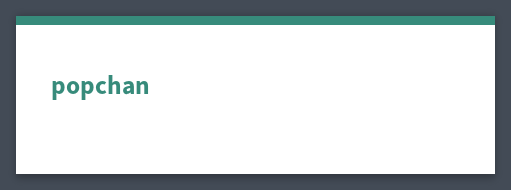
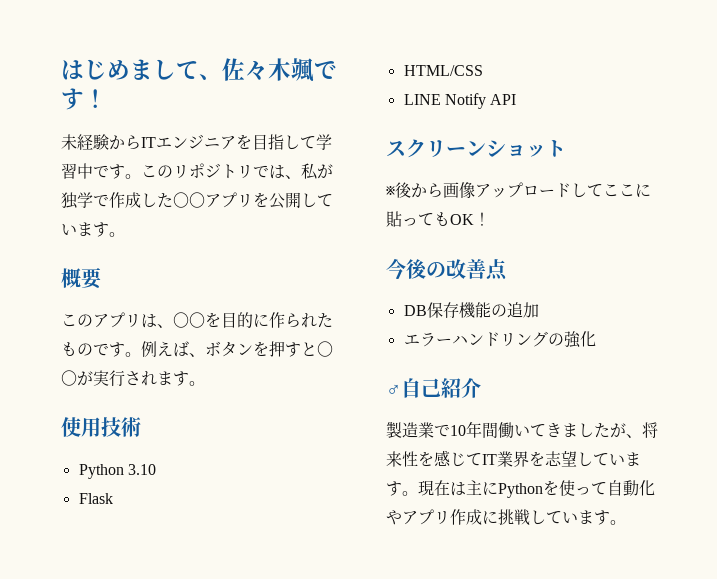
- popchan
+ はじめまして、佐々木颯です！
+ 未経験からITエンジニアを目指して学習中です。このリポジトリでは、私が独学で作成した〇〇アプリを公開しています。
+ 概要
+ このアプリは、〇〇を目的に作られたものです。例えば、ボタンを押すと〇〇が実行されます。
+ 使用技術
+ Python 3.10
+ Flask
+ HTML/CSS
+ LINE Notify API
+ スクリーンショット
+ ※後から画像アップロードしてここに貼ってもOK！
+ 今後の改善点
+ DB保存機能の追加
+ エラーハンドリングの強化
+ ♂自己紹介
+ 製造業で10年間働いてきましたが、将来性を感じてIT業界を志望しています。現在は主にPythonを使って自動化やアプリ作成に挑戦しています。

